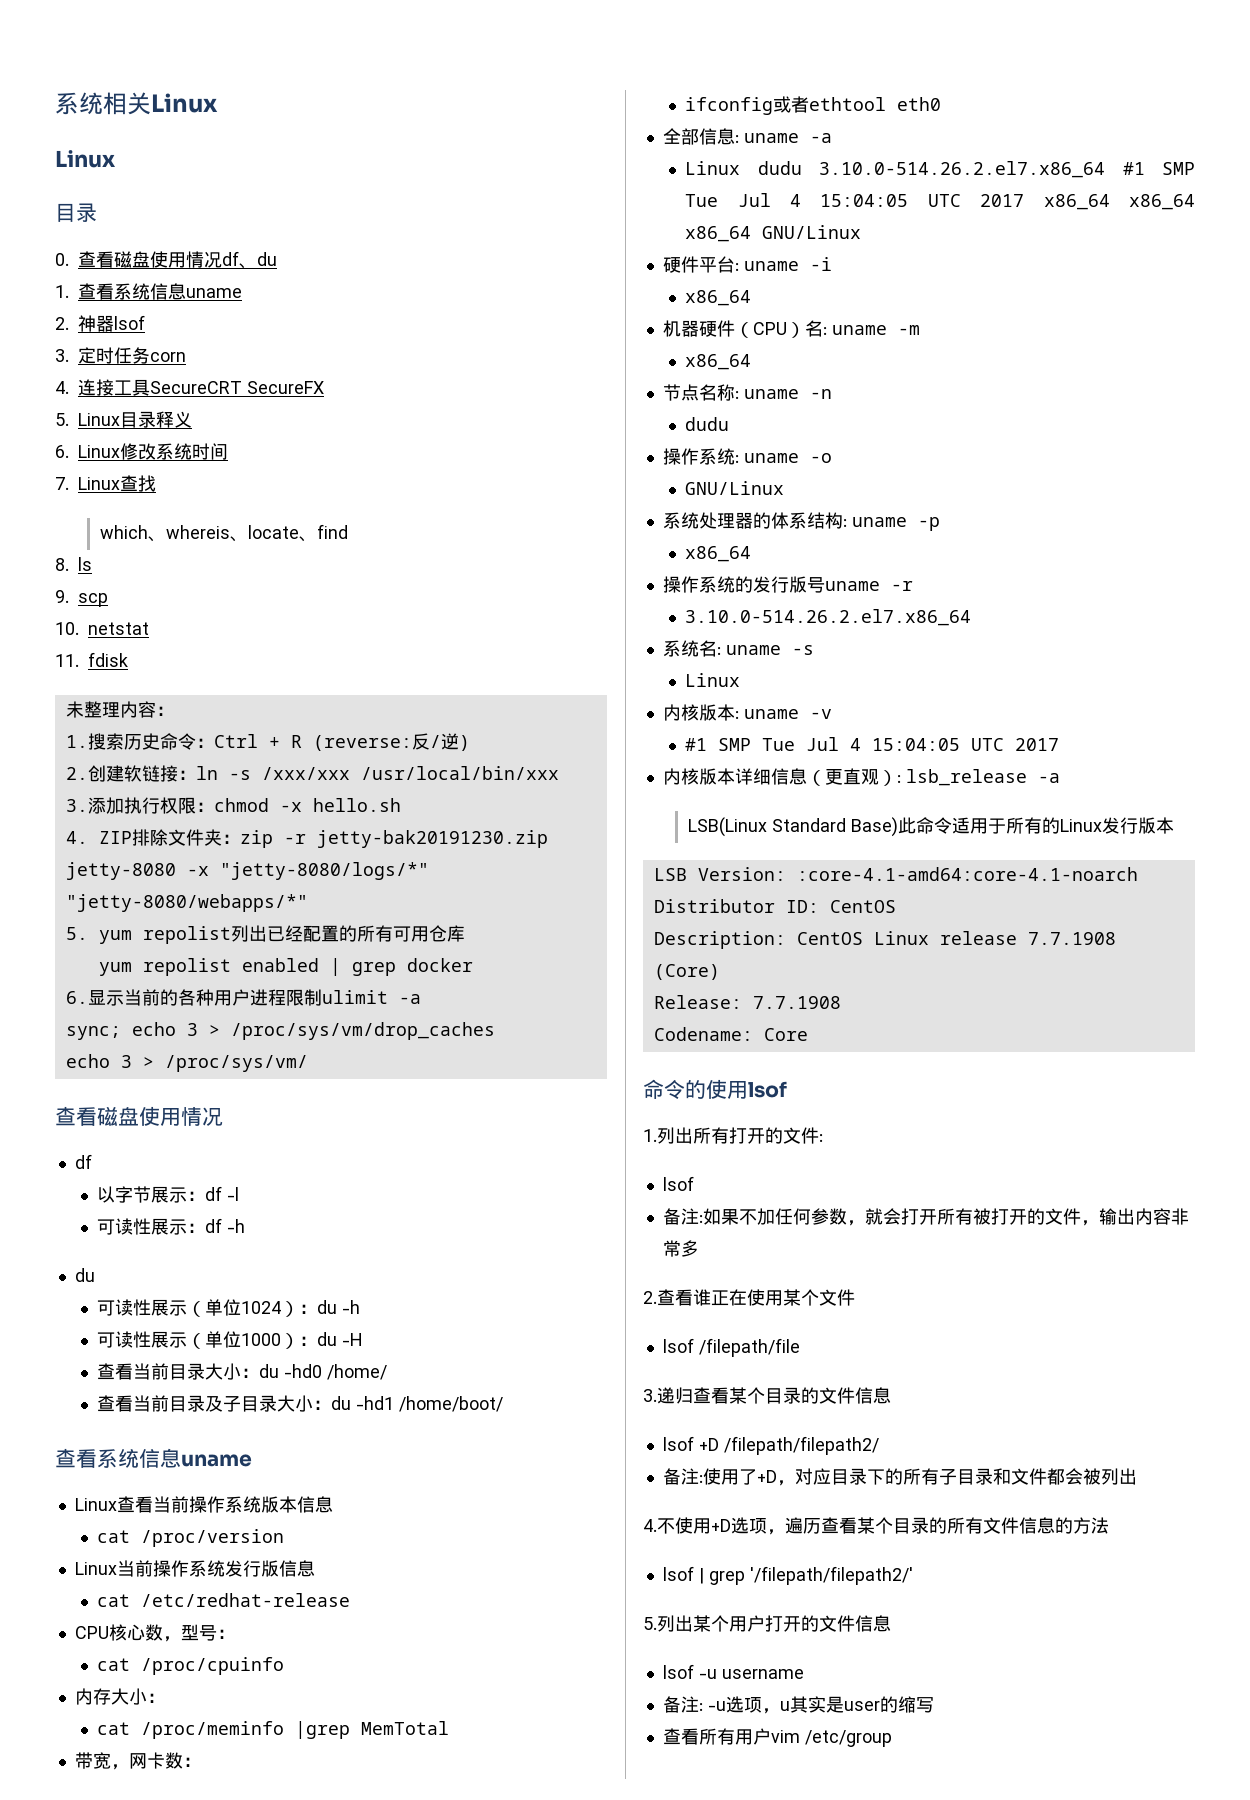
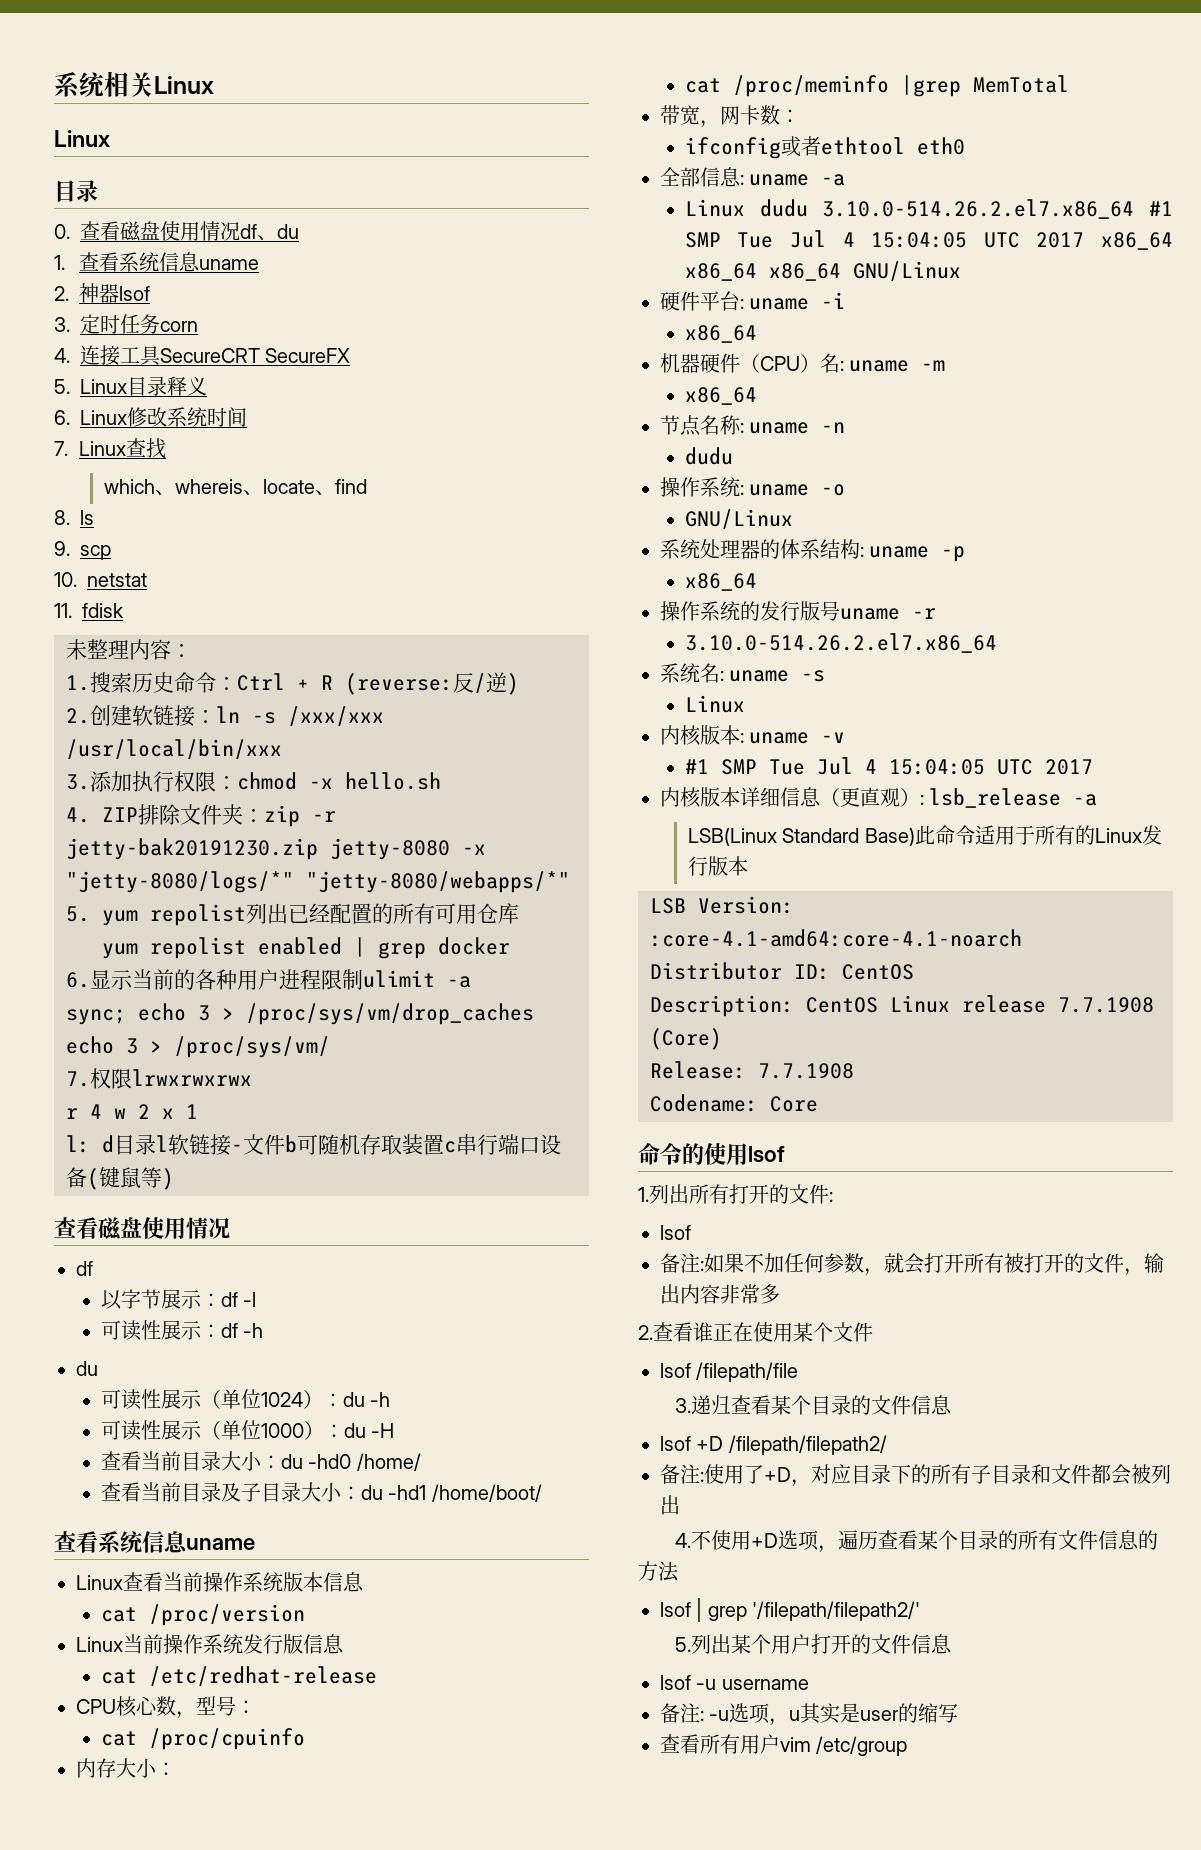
+ 7.权限lrwxrwxrwx
+ r 4 w 2 x 1
+ l: d目录l软链接-文件b可随机存取装置c串行端口设备(键鼠等)

